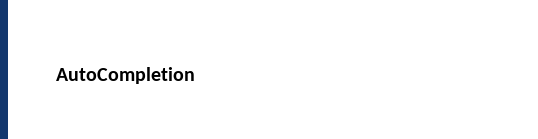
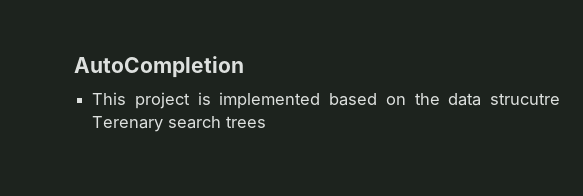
+ This project is implemented based on the data strucutre Terenary search trees

